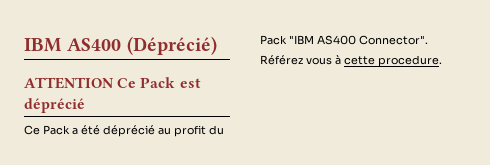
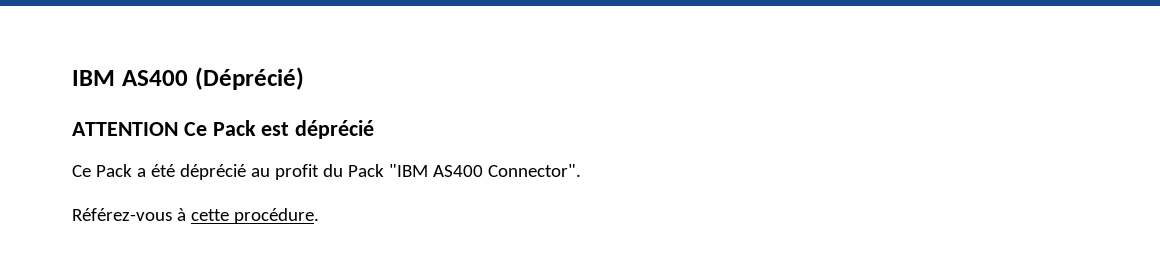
- Référez vous à cette procedure.
+ Référez-vous à cette procédure.

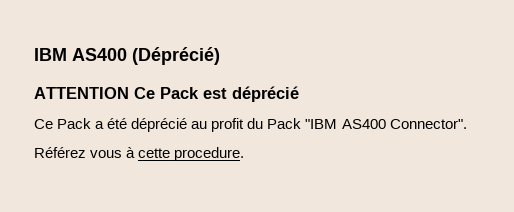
- Référez-vous à cette procédure.
+ Référez vous à cette procedure.

